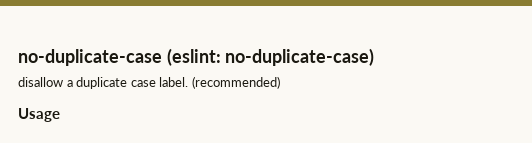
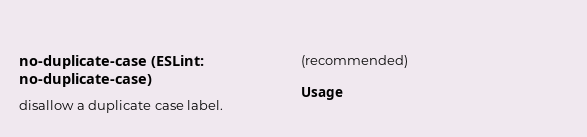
- no-duplicate-case (eslint: no-duplicate-case)
+ no-duplicate-case (ESLint: no-duplicate-case)

